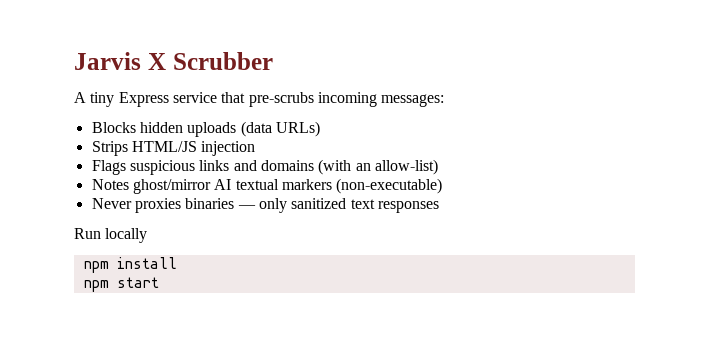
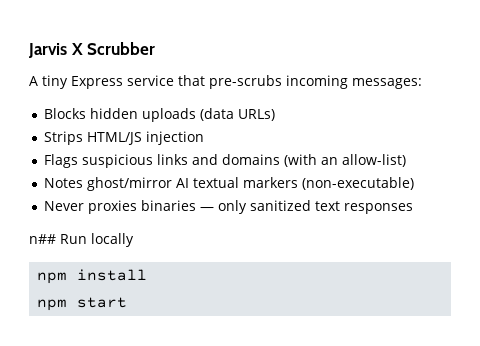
- Run locally
+ n## Run locally

